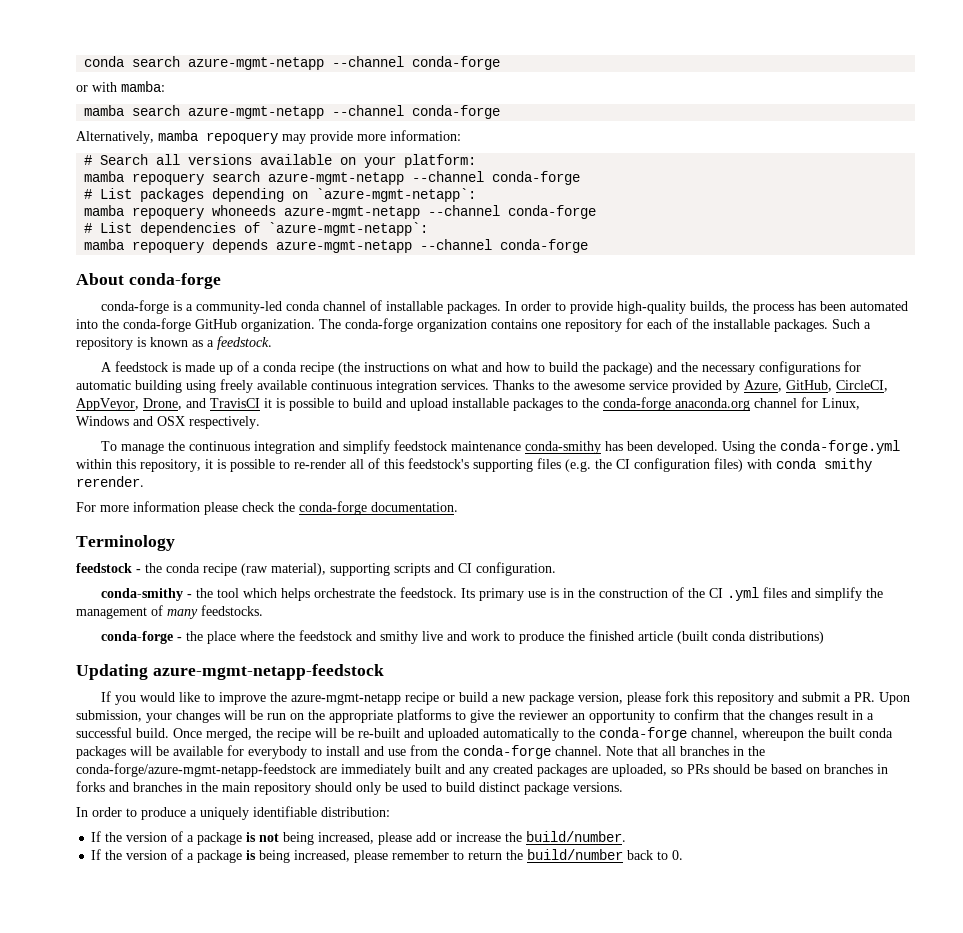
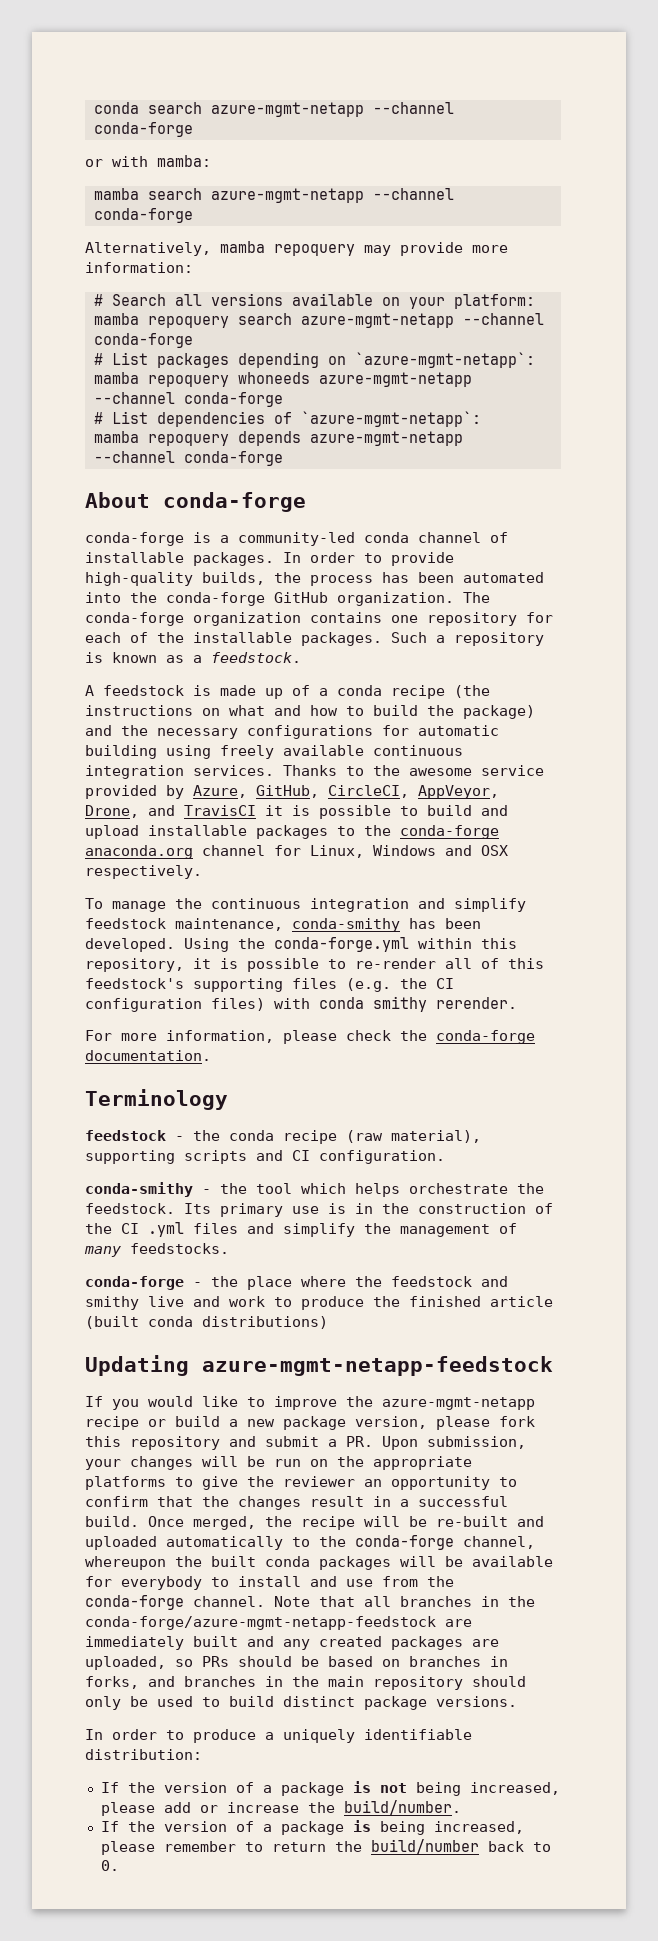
- To manage the continuous integration and simplify feedstock maintenance conda-smithy has been developed.
+ To manage the continuous integration and simplify feedstock maintenance, conda-smithy has been developed.
- For more information please check the conda-forge documentation.
+ For more information, please check the conda-forge documentation.
- Note that all branches in the conda-forge/azure-mgmt-netapp-feedstock are immediately built and any created packages are uploaded, so PRs should be based on branches in forks and branches in the main repository should only be used to build distinct package versions.
+ Note that all branches in the conda-forge/azure-mgmt-netapp-feedstock are immediately built and any created packages are uploaded, so PRs should be based on branches in forks, and branches in the main repository should only be used to build distinct package versions.

